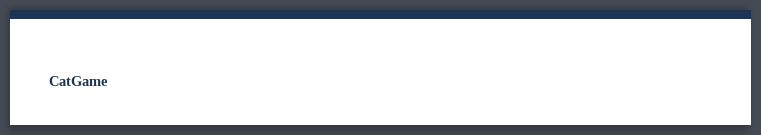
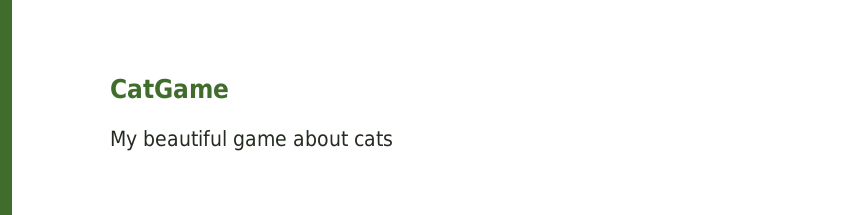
+ My beautiful game about cats

